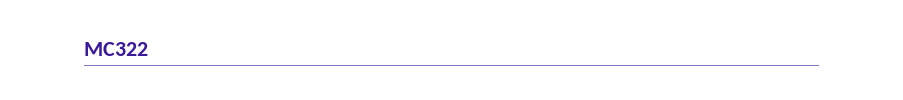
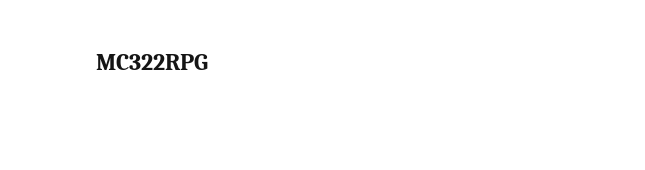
- MC322
+ MC322RPG

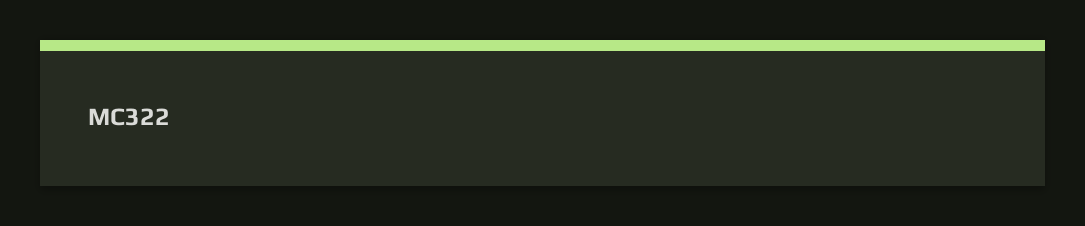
- MC322RPG
+ MC322

